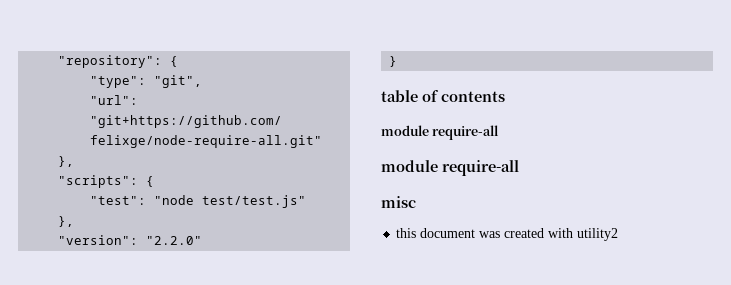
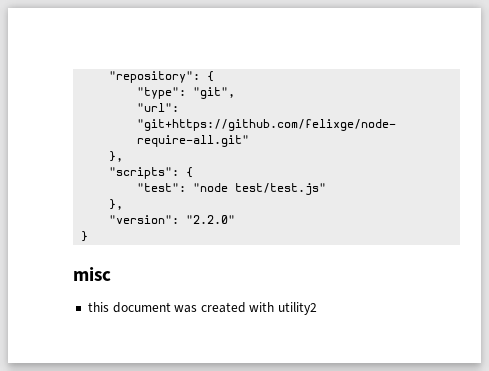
- table of contents
- module require-all
- module require-all

